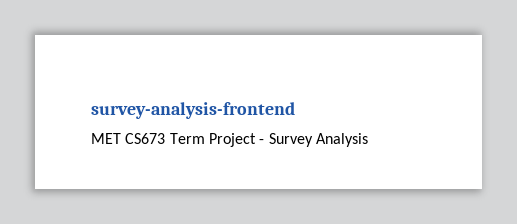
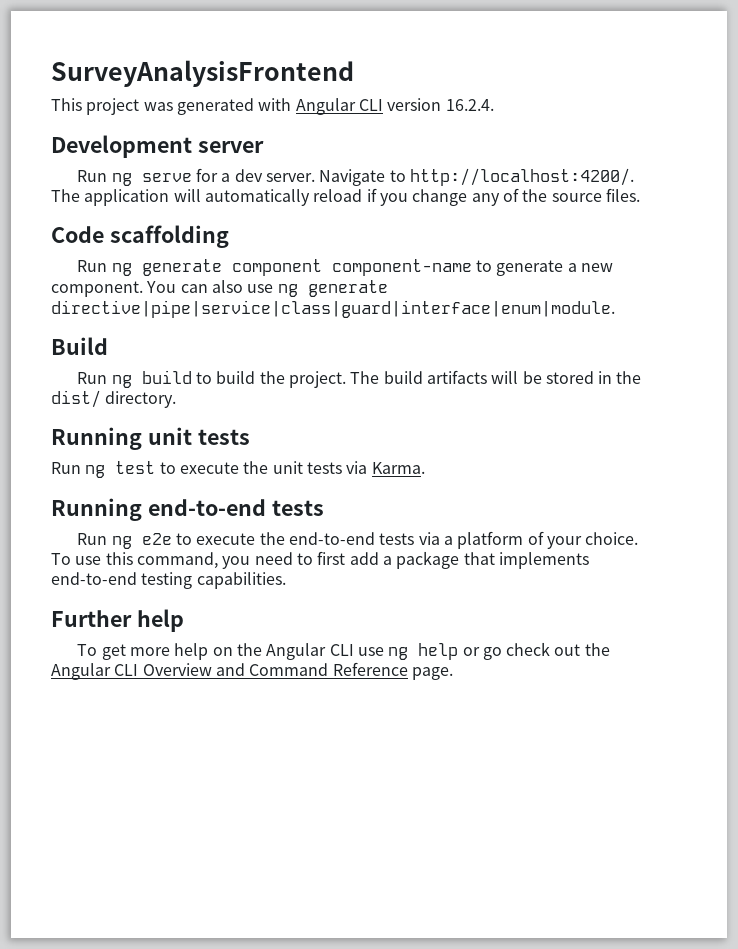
- survey-analysis-frontend
- MET CS673 Term Project - Survey Analysis
+ SurveyAnalysisFrontend
+ This project was generated with Angular CLI version 16.2.4.
+ Development server
+ Run ng serve for a dev server. Navigate to http://localhost:4200/. The application will automatically reload if you change any of the source files.
+ Code scaffolding
+ Run ng generate component component-name to generate a new component. You can also use ng generate directive|pipe|service|class|guard|interface|enum|module.
+ Build
+ Run ng build to build the project. The build artifacts will be stored in the dist/ directory.
+ Running unit tests
+ Run ng test to execute the unit tests via Karma.
+ Running end-to-end tests
+ Run ng e2e to execute the end-to-end tests via a platform of your choice. To use this command, you need to first add a package that implements end-to-end testing capabilities.
+ Further help
+ To get more help on the Angular CLI use ng help or go check out the Angular CLI Overview and Command Reference page.

